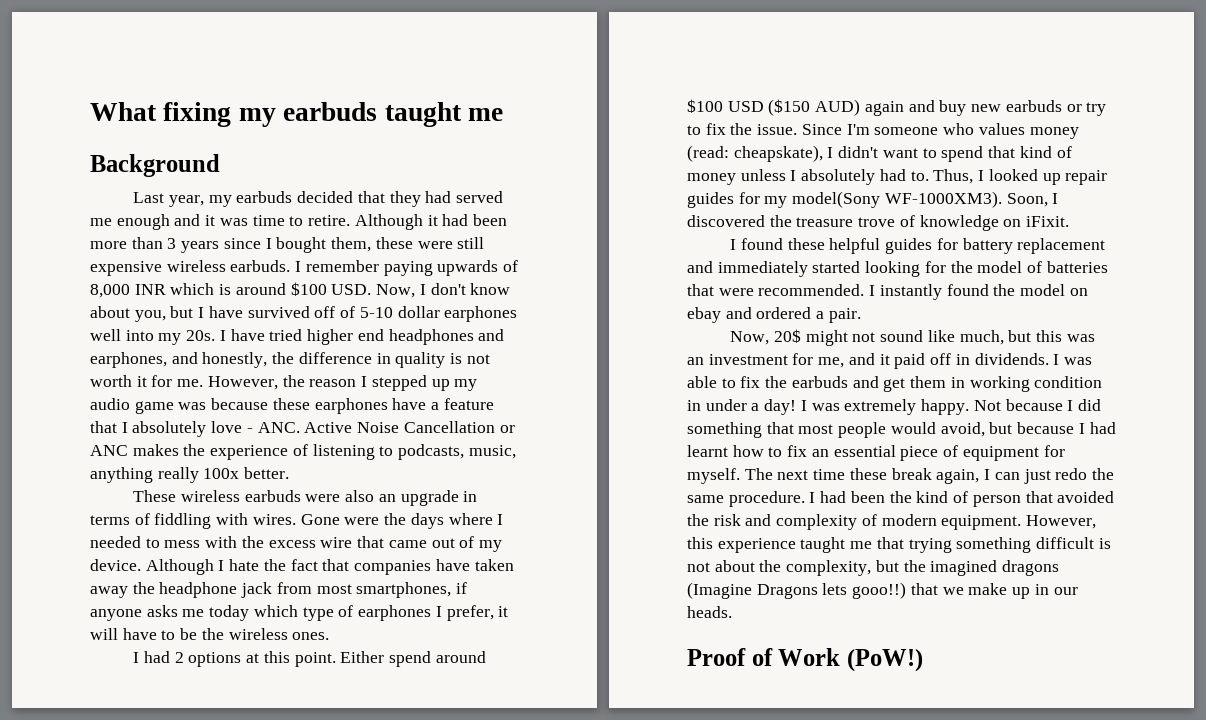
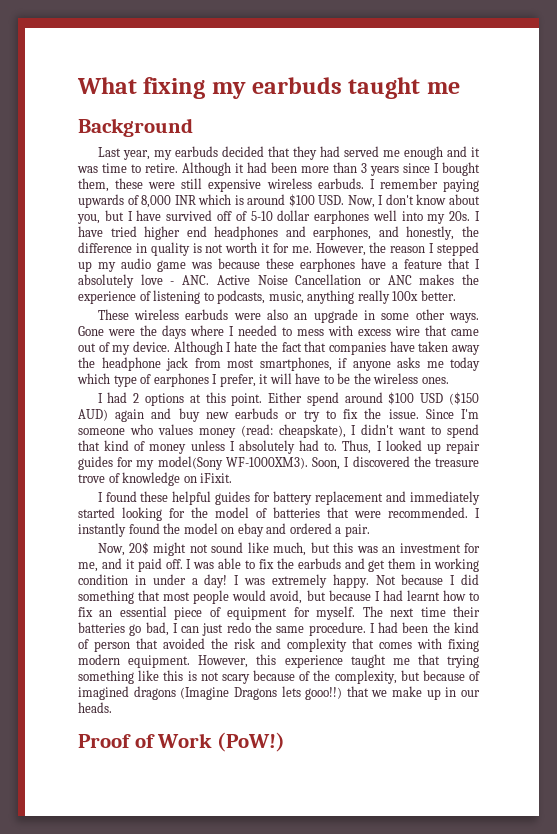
- These wireless earbuds were also an upgrade in terms of fiddling with wires.
+ These wireless earbuds were also an upgrade in some other ways.
- Gone were the days where I needed to mess with the excess wire that came out of my device.
+ Gone were the days where I needed to mess with excess wire that came out of my device.
- Now, 20$ might not sound like much, but this was an investment for me, and it paid off in dividends.
+ Now, 20$ might not sound like much, but this was an investment for me, and it paid off.
- The next time these break again, I can just redo the same procedure.
+ The next time their batteries go bad, I can just redo the same procedure.
- I had been the kind of person that avoided the risk and complexity of modern equipment.
+ I had been the kind of person that avoided the risk and complexity that comes with fixing modern equipment.
- However, this experience taught me that trying something difficult is not about the complexity, but the imagined dragons (Imagine Dragons lets gooo!!) that we make up in our heads.
+ However, this experience taught me that trying something like this is not scary because of the complexity, but because of imagined dragons (Imagine Dragons lets gooo!!) that we make up in our heads.

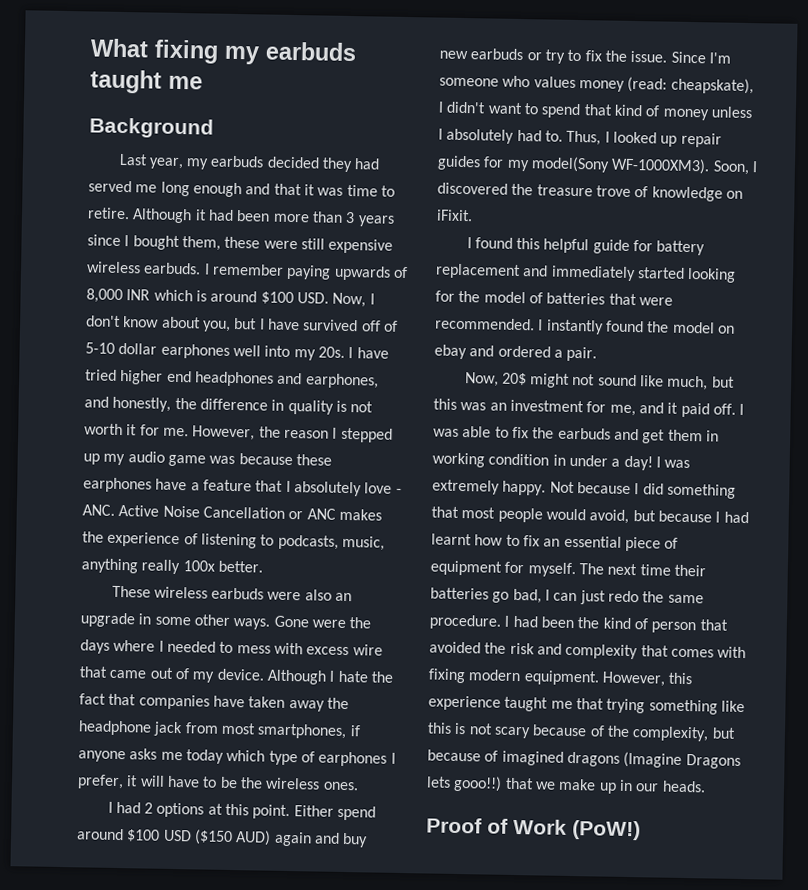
- Last year, my earbuds decided that they had served me enough and it was time to retire.
+ Last year, my earbuds decided they had served me long enough and that it was time to retire.
- I found these helpful guides for battery replacement and immediately started looking for the model of batteries that were recommended.
+ I found this helpful guide for battery replacement and immediately started looking for the model of batteries that were recommended.

